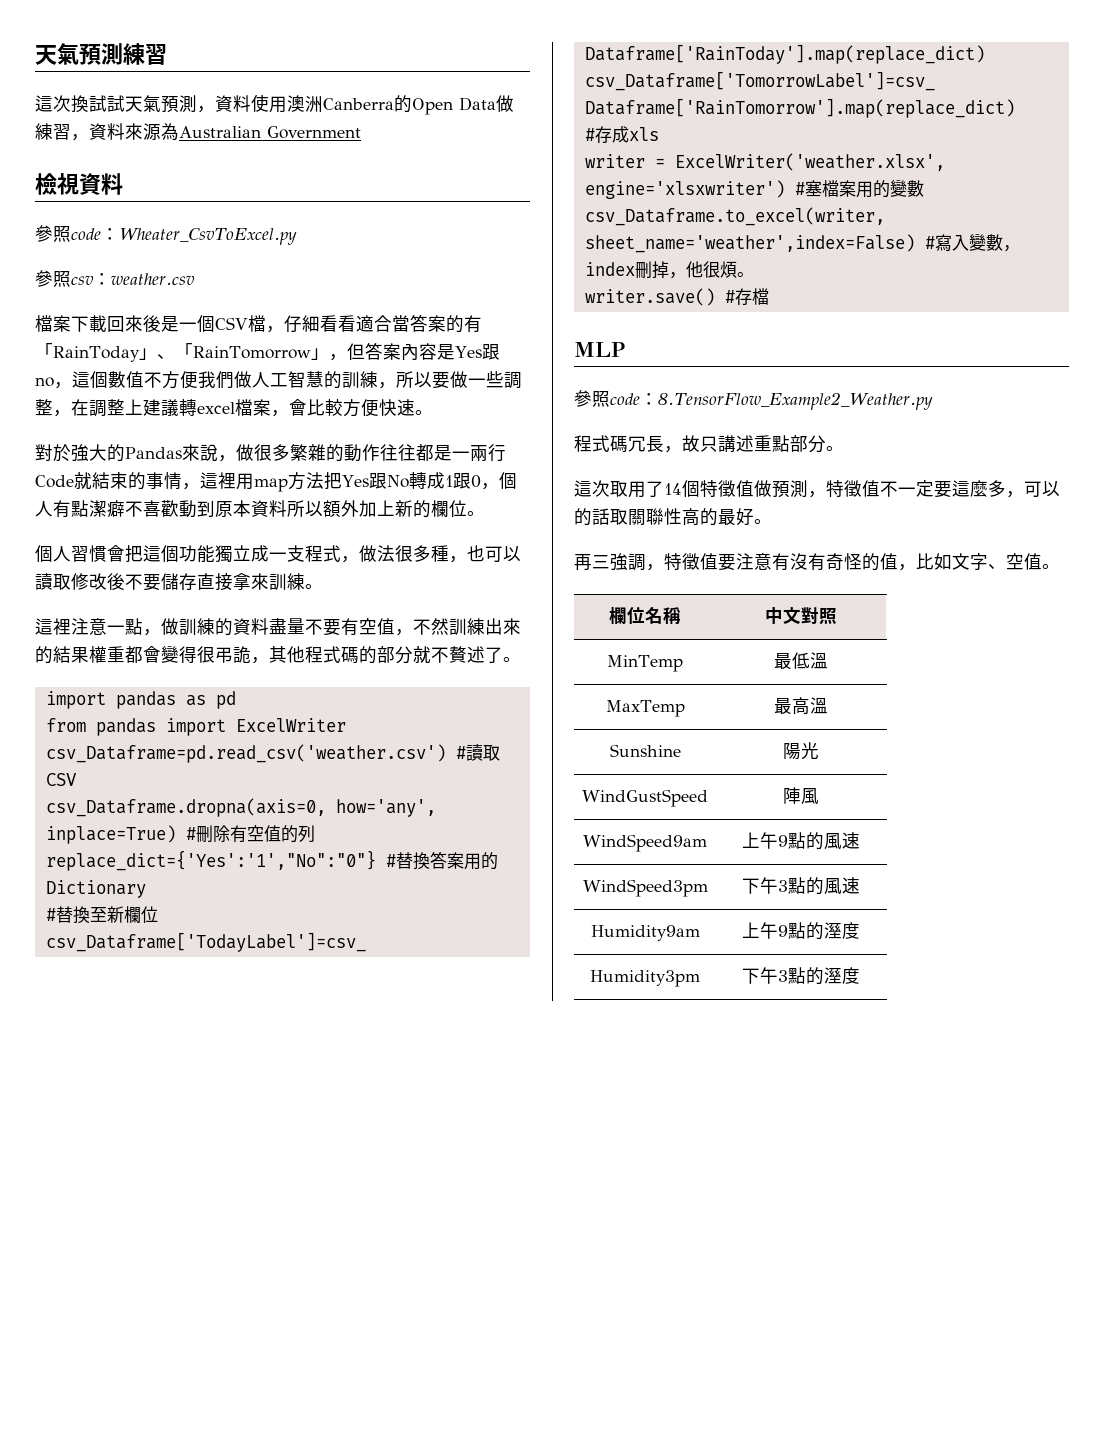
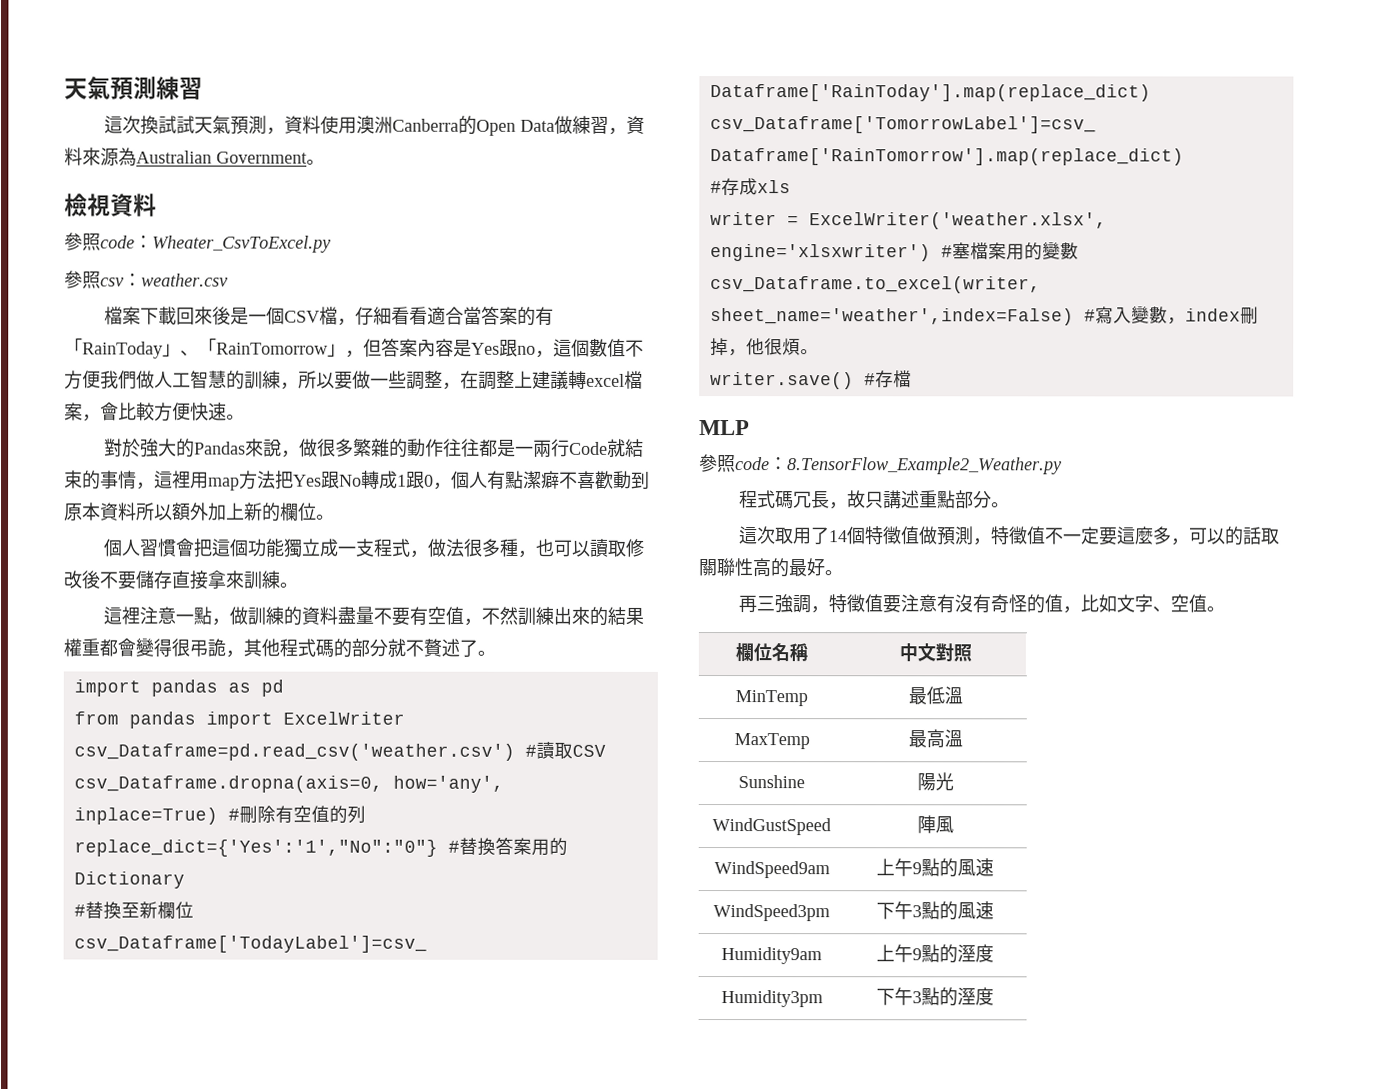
- 這次換試試天氣預測，資料使用澳洲Canberra的Open Data做練習，資料來源為Australian Government
+ 這次換試試天氣預測，資料使用澳洲Canberra的Open Data做練習，資料來源為Australian Government。

